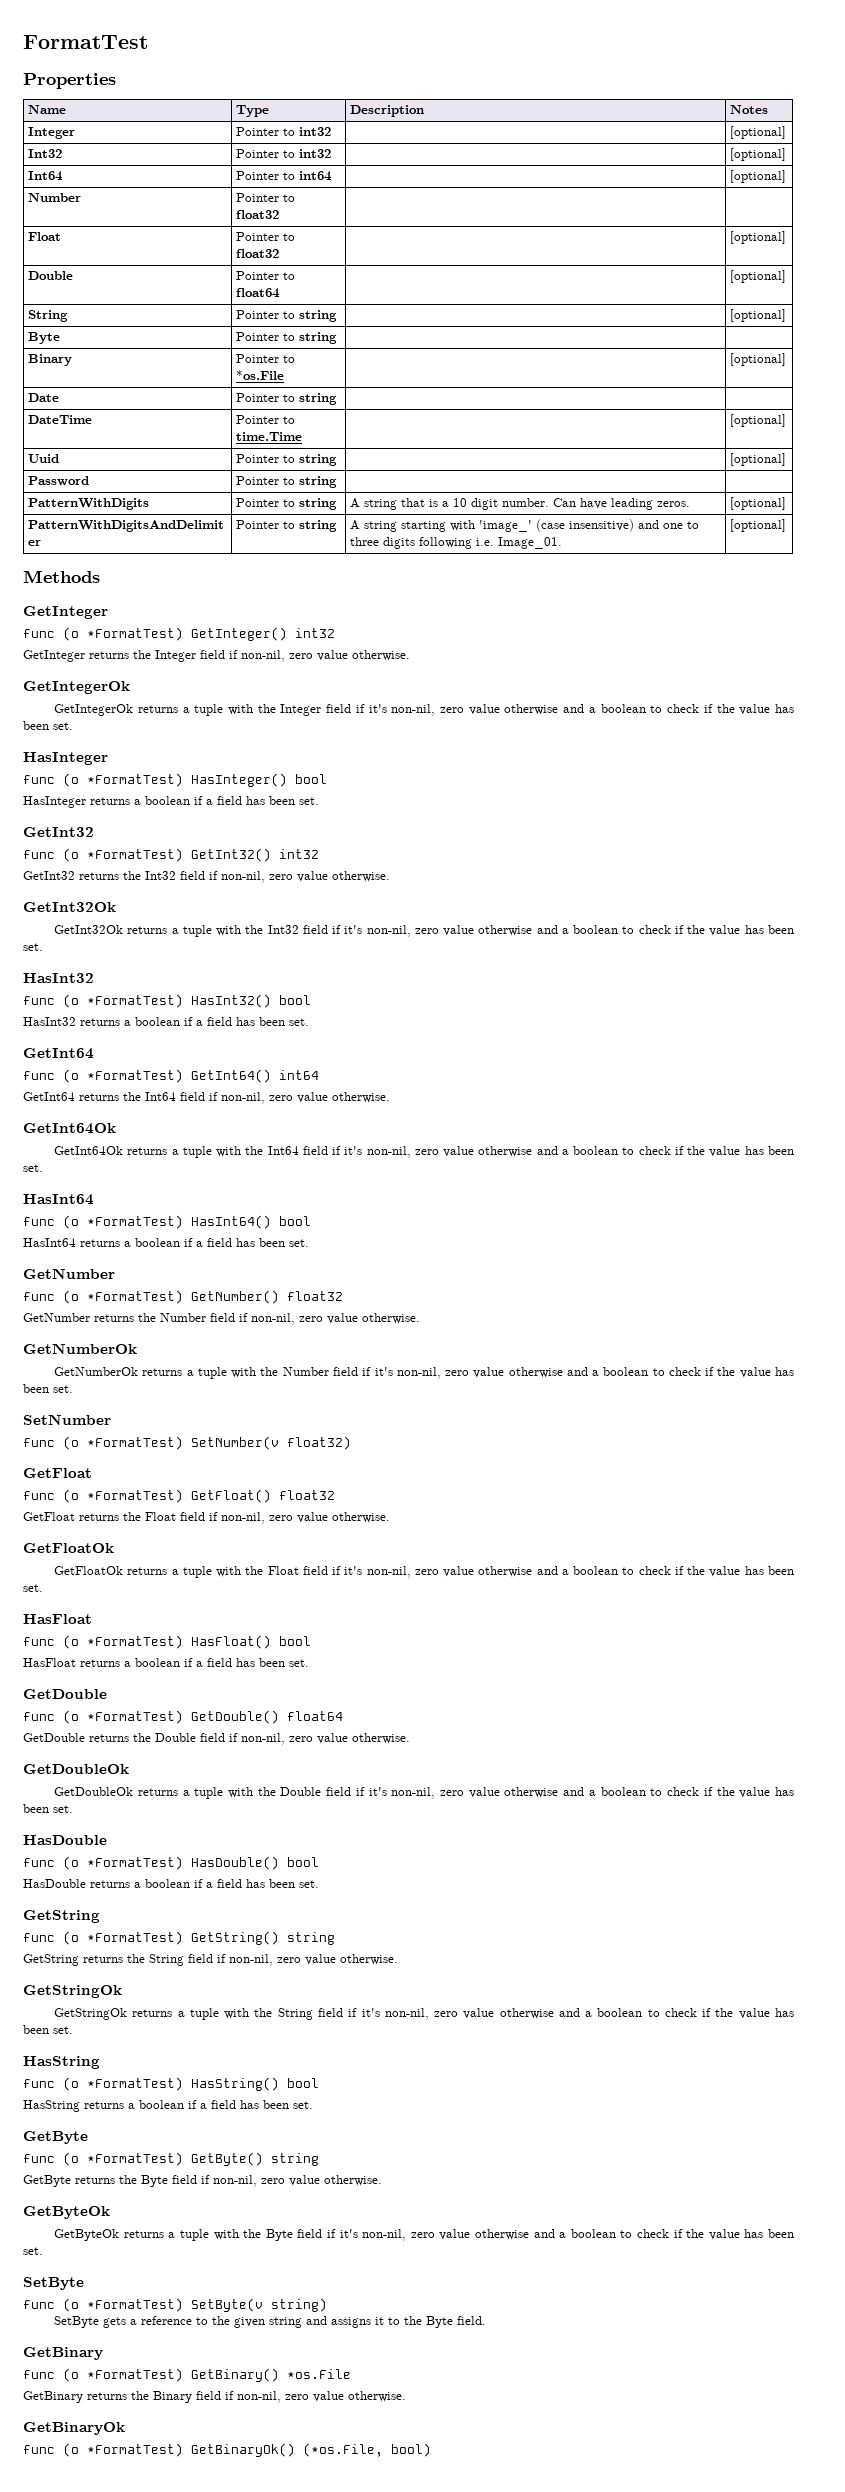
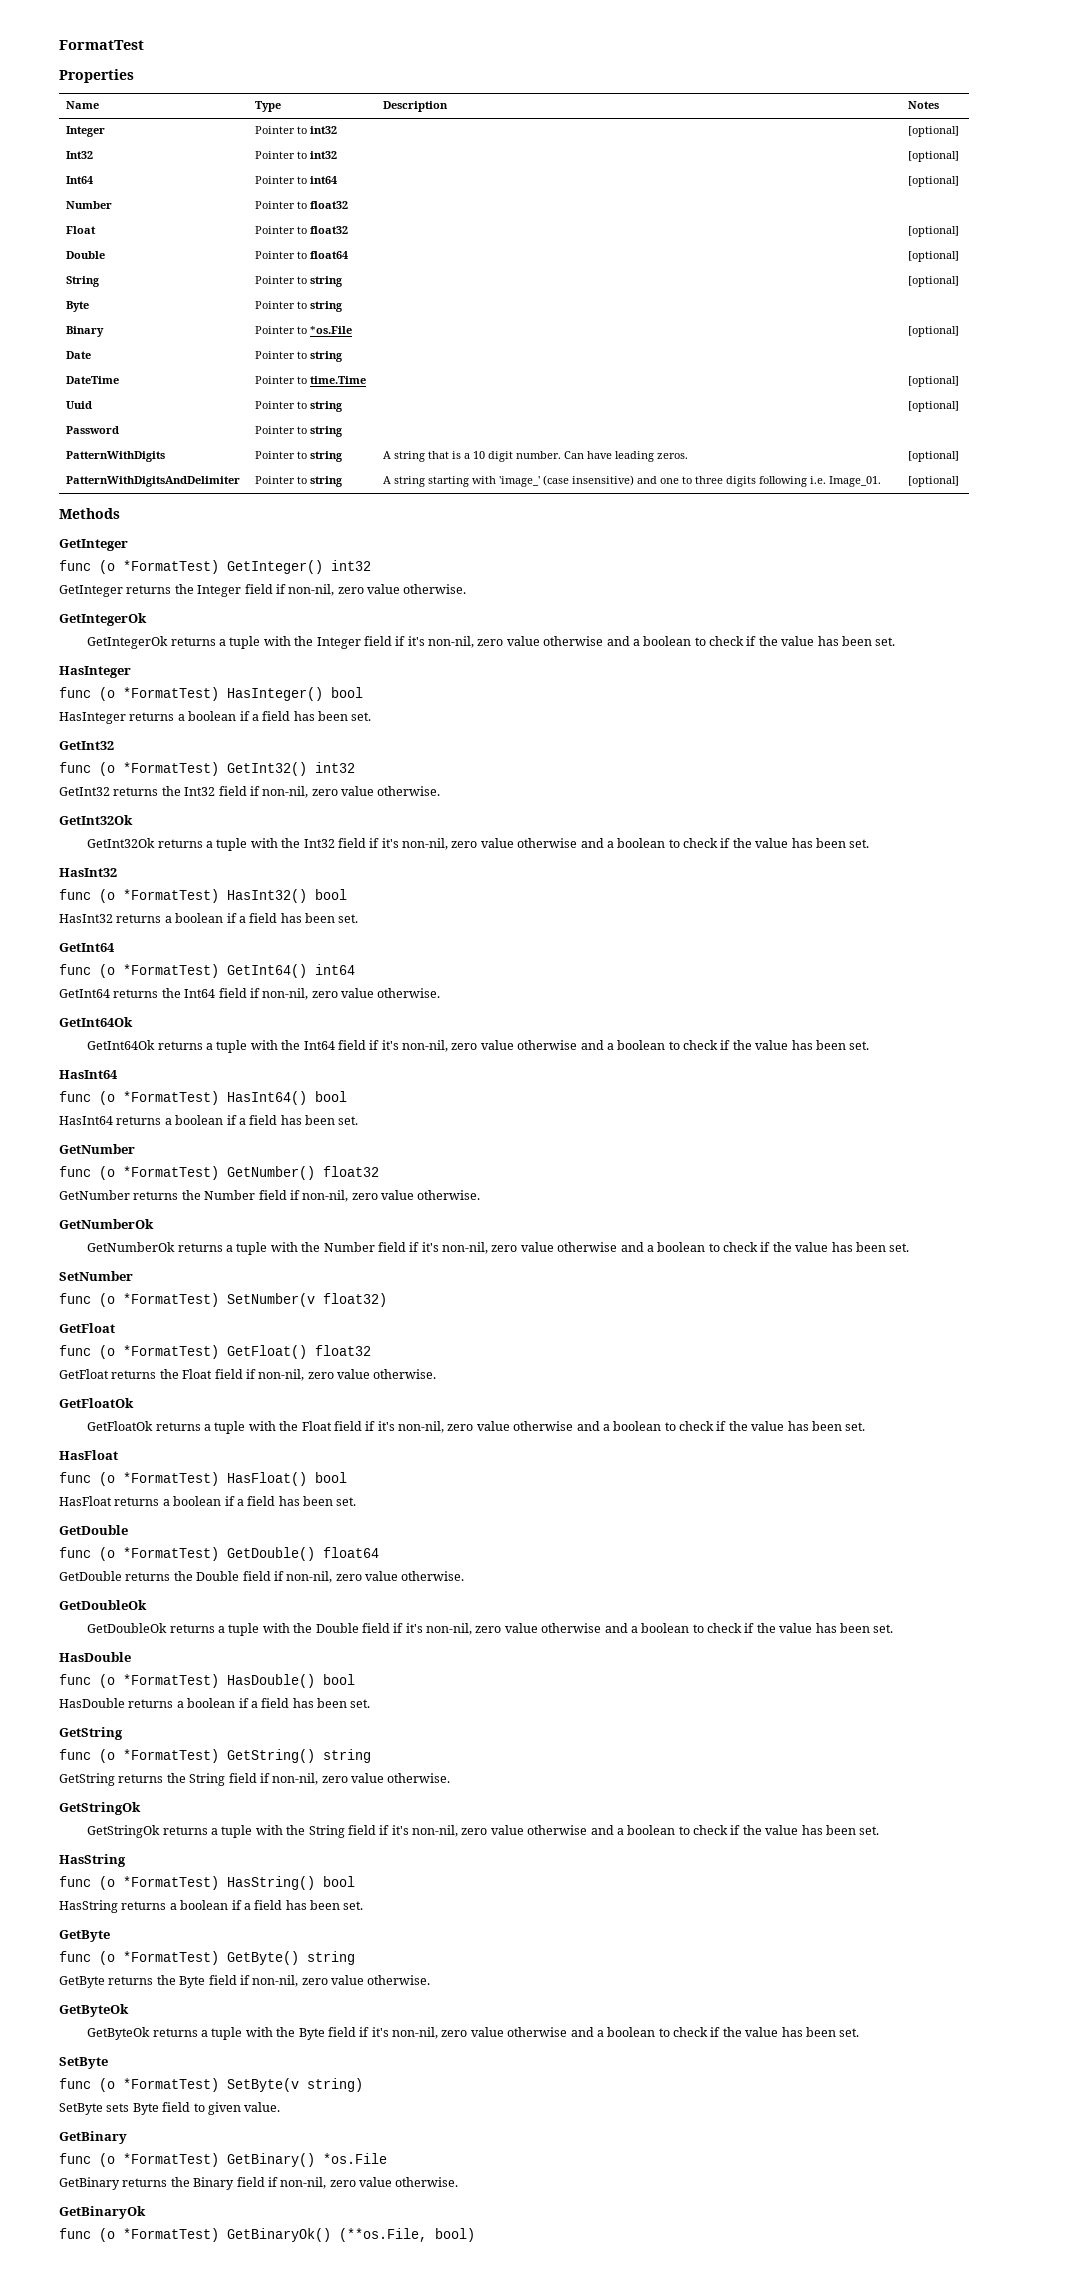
- SetByte gets a reference to the given string and assigns it to the Byte field.
+ SetByte sets Byte field to given value.
- func (o *FormatTest) GetBinaryOk() (*os.File, bool)
+ func (o *FormatTest) GetBinaryOk() (**os.File, bool)

